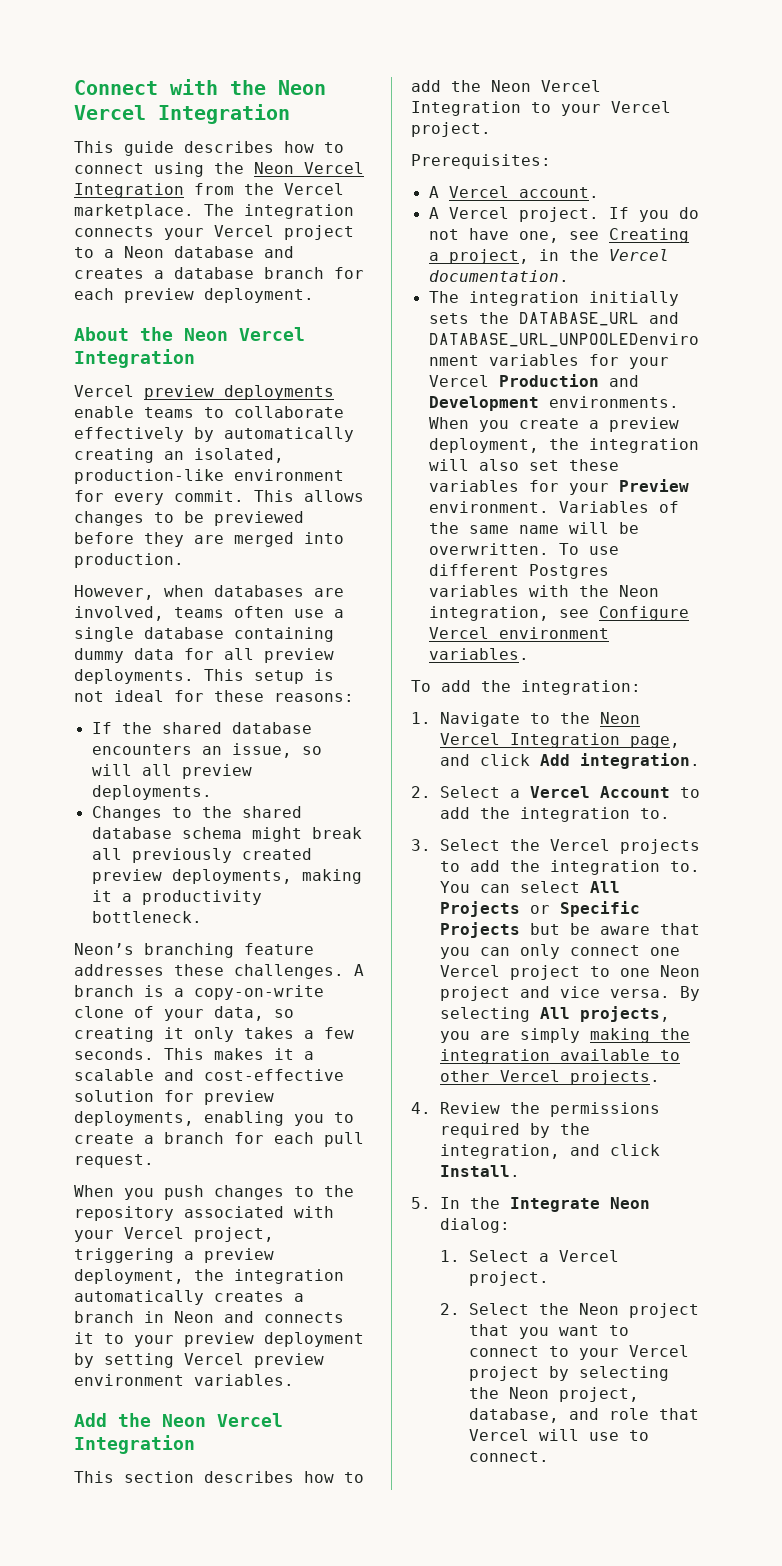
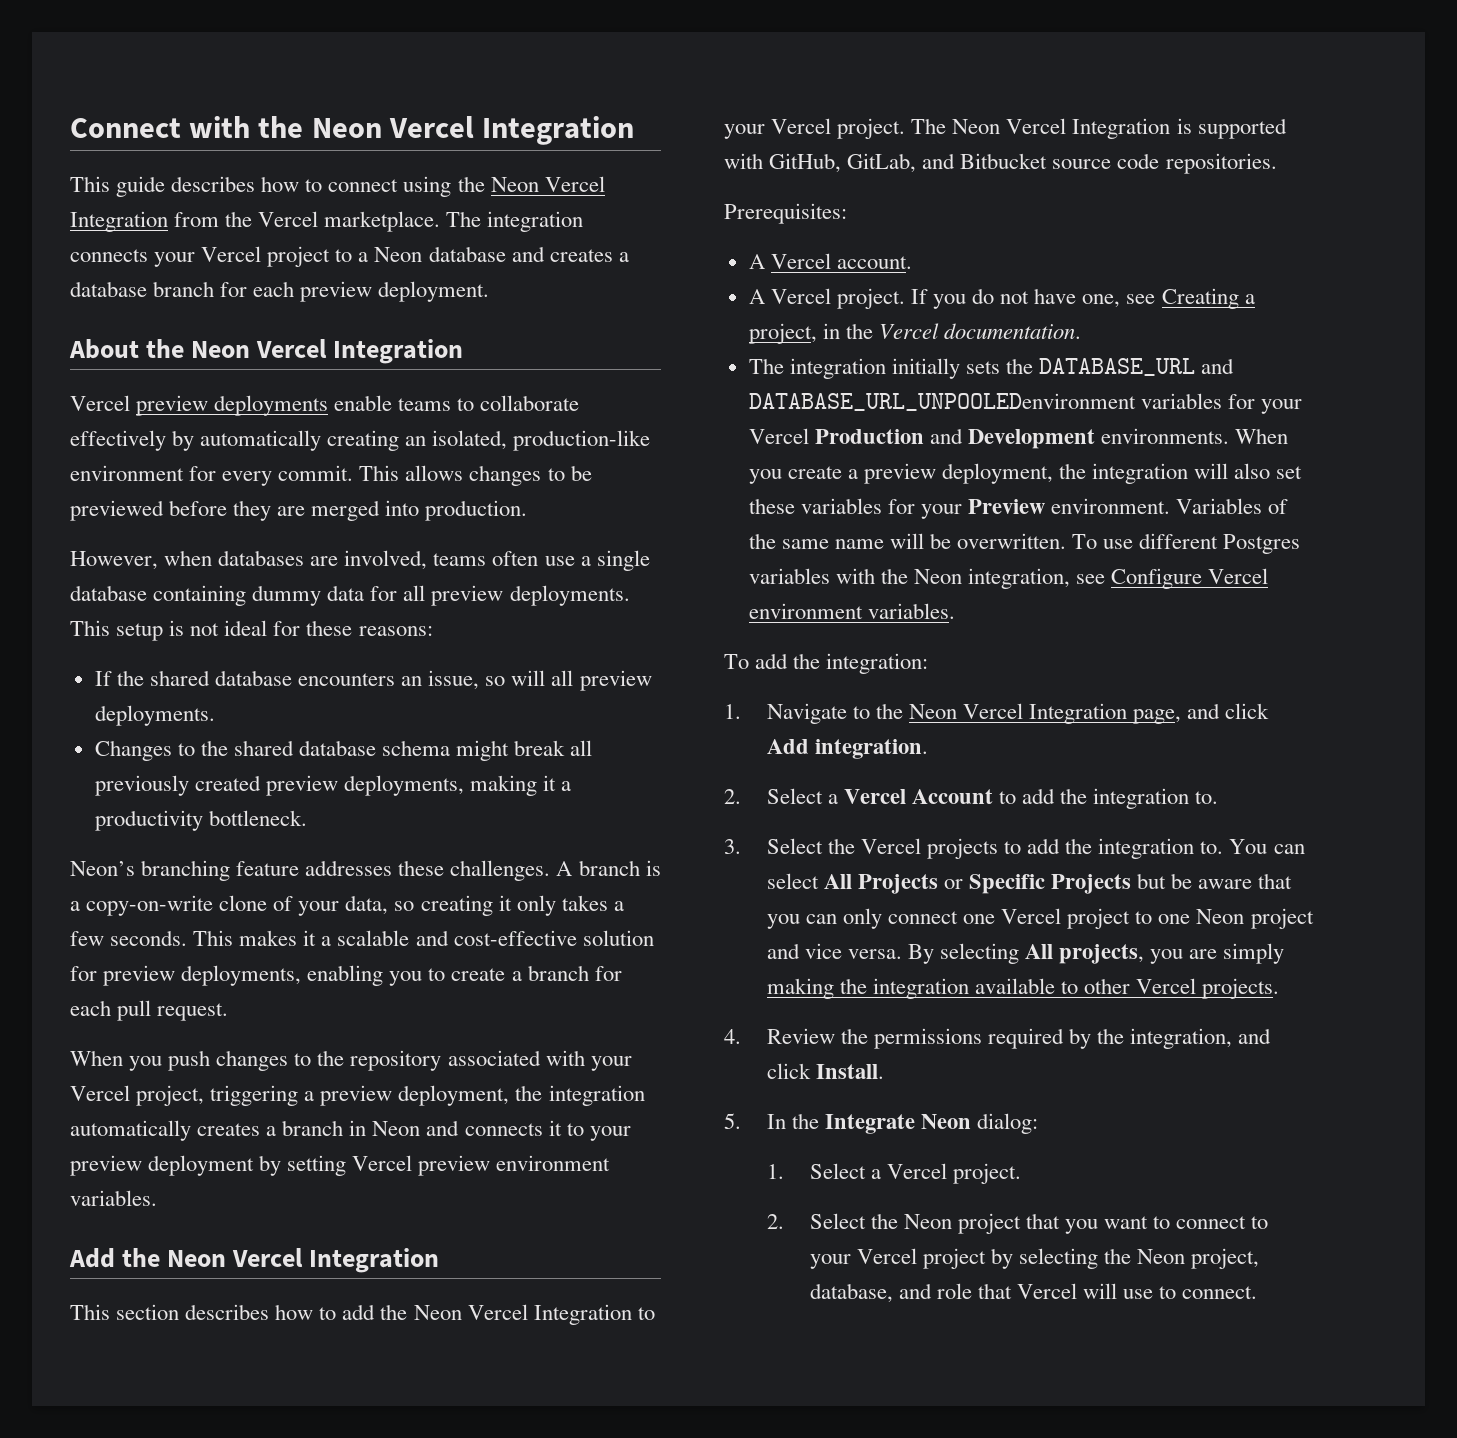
+ The Neon Vercel Integration is supported with GitHub, GitLab, and Bitbucket source code repositories.

